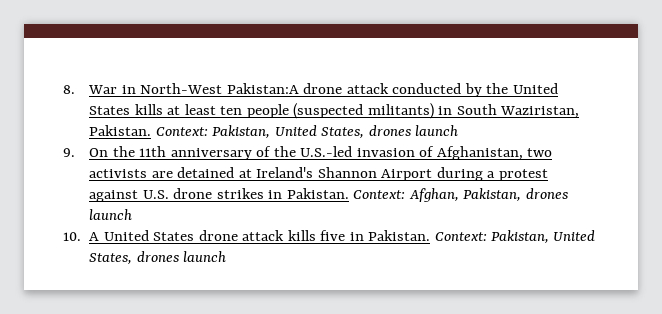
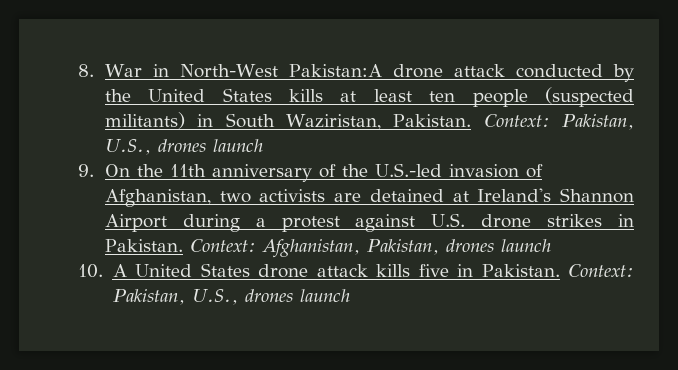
- 8. War in North-West Pakistan:A drone attack conducted by the United States kills at least ten people (suspected militants) in South Waziristan, Pakistan. Context: Pakistan, United States, drones launch
+ 8. War in North-West Pakistan:A drone attack conducted by the United States kills at least ten people (suspected militants) in South Waziristan, Pakistan. Context: Pakistan, U.S., drones launch
- Context: Afghan, Pakistan, drones launch
+ Context: Afghanistan, Pakistan, drones launch
- 10. A United States drone attack kills five in Pakistan. Context: Pakistan, United States, drones launch
+ 10. A United States drone attack kills five in Pakistan. Context: Pakistan, U.S., drones launch

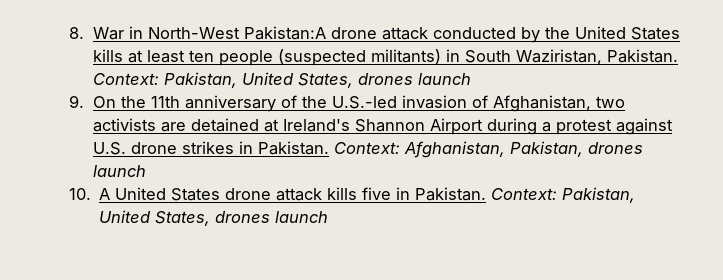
- 8. War in North-West Pakistan:A drone attack conducted by the United States kills at least ten people (suspected militants) in South Waziristan, Pakistan. Context: Pakistan, U.S., drones launch
+ 8. War in North-West Pakistan:A drone attack conducted by the United States kills at least ten people (suspected militants) in South Waziristan, Pakistan. Context: Pakistan, United States, drones launch
- 10. A United States drone attack kills five in Pakistan. Context: Pakistan, U.S., drones launch
+ 10. A United States drone attack kills five in Pakistan. Context: Pakistan, United States, drones launch

